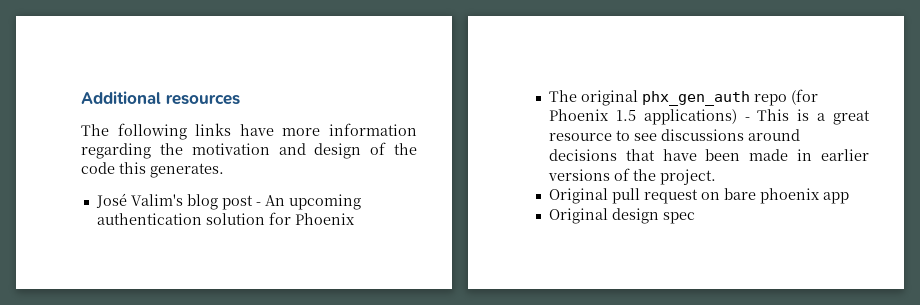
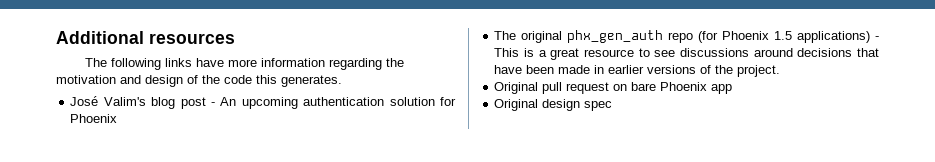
- Original pull request on bare phoenix app
+ Original pull request on bare Phoenix app

